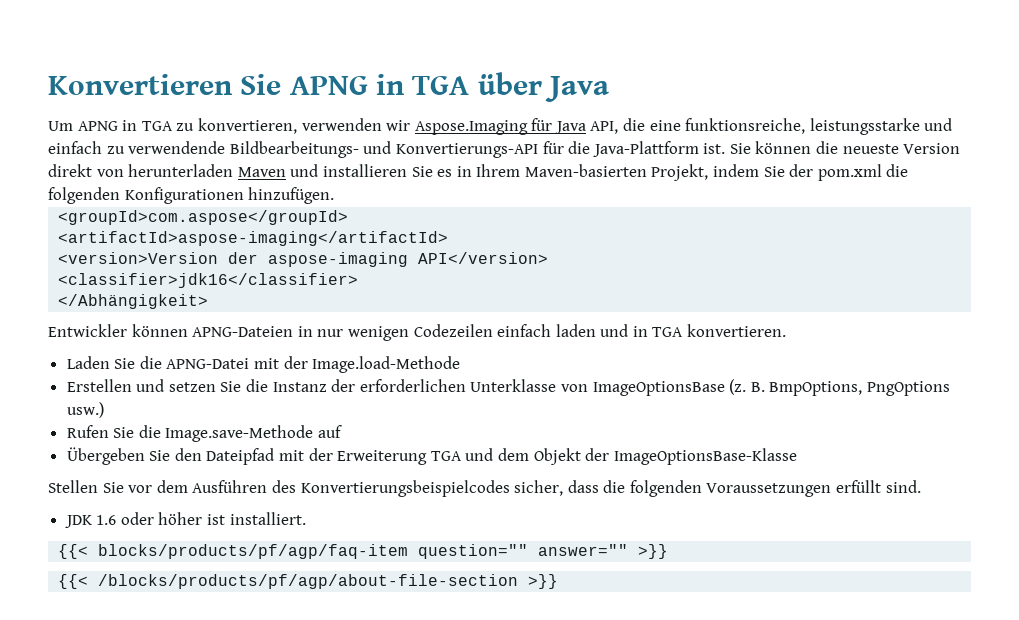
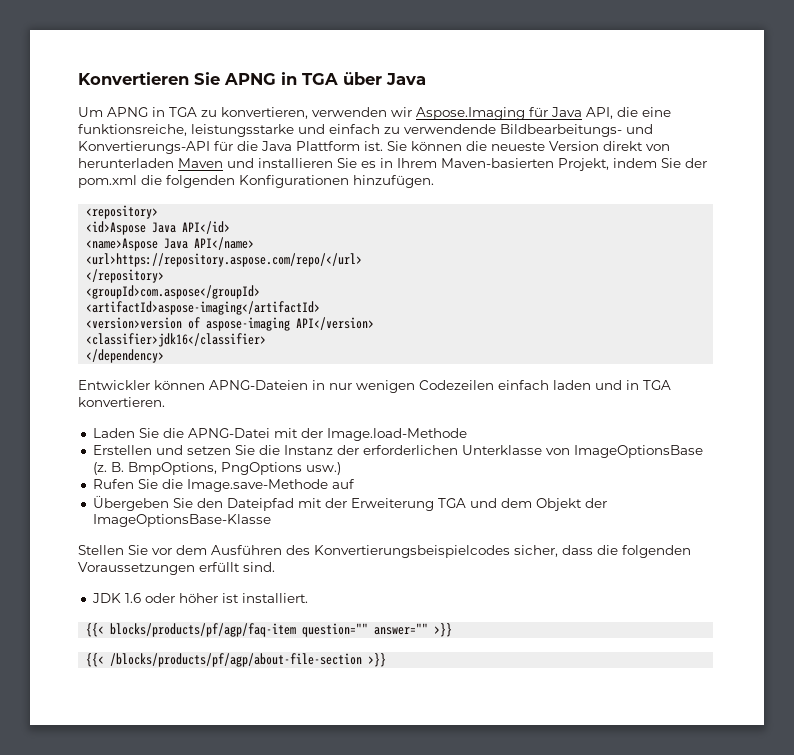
- Um APNG in TGA zu konvertieren, verwenden wir Aspose.Imaging für Java API, die eine funktionsreiche, leistungsstarke und einfach zu verwendende Bildbearbeitungs- und Konvertierungs-API für die Java-Plattform ist.
+ Um APNG in TGA zu konvertieren, verwenden wir Aspose.Imaging für Java API, die eine funktionsreiche, leistungsstarke und einfach zu verwendende Bildbearbeitungs- und Konvertierungs-API für die Java Plattform ist.
+ <repository>
+ <id>Aspose Java API</id>
+ <name>Aspose Java API</name>
+ <url>https://repository.aspose.com/repo/</url>
+ </repository>
- <version>Version der aspose-imaging API</version>
+ <version>version of aspose-imaging API</version>
- </Abhängigkeit>
+ </dependency>

